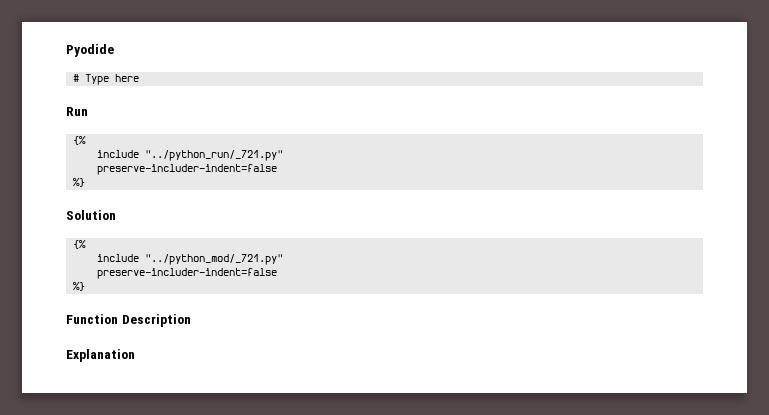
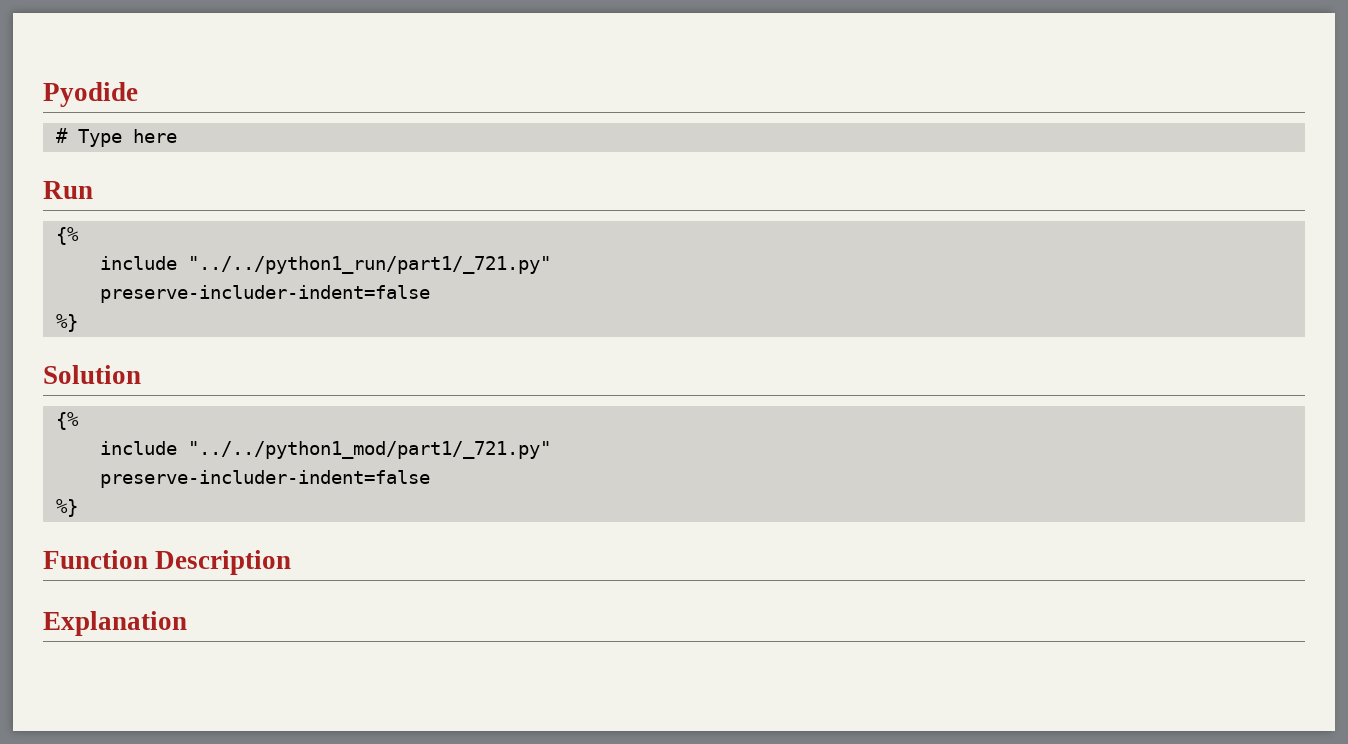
- include "../python_run/_721.py"
+ include "../../python1_run/part1/_721.py"
- include "../python_mod/_721.py"
+ include "../../python1_mod/part1/_721.py"

